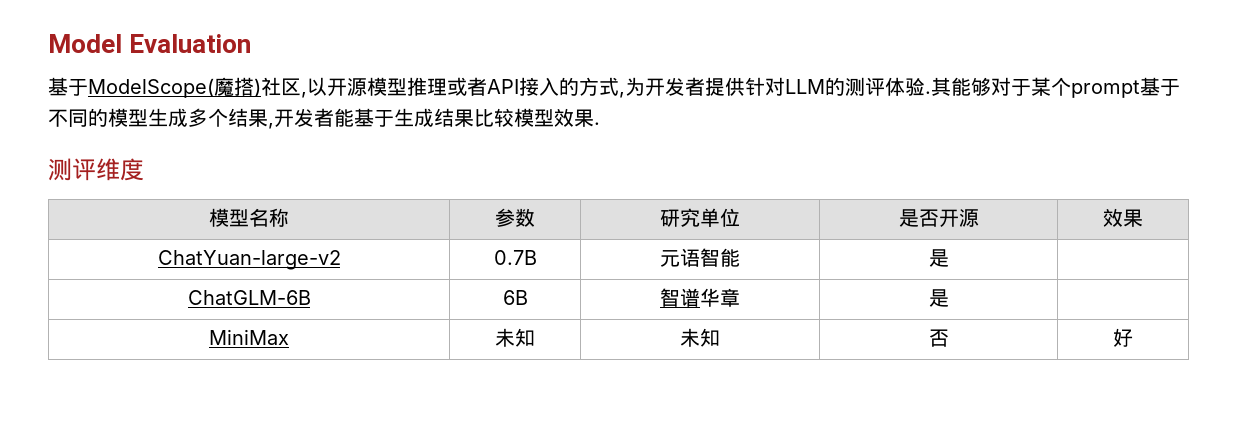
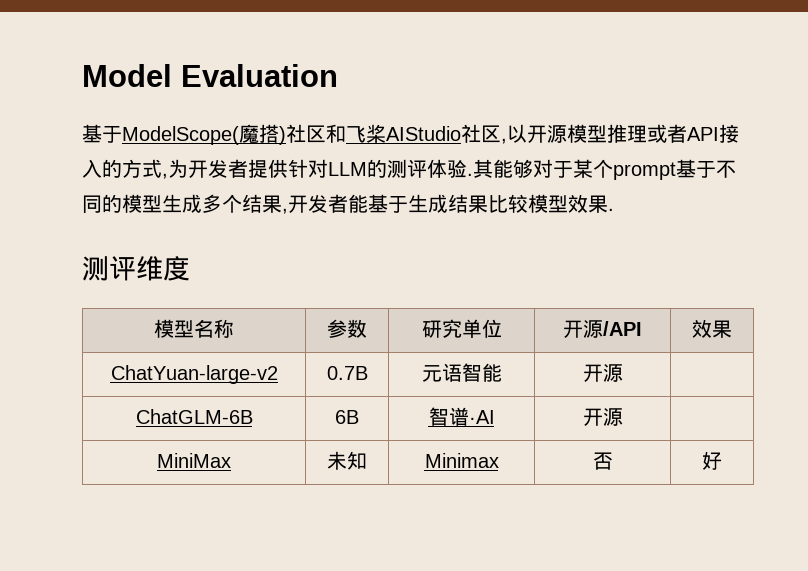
- 基于ModelScope(魔搭)社区,以开源模型推理或者API接入的方式,为开发者提供针对LLM的测评体验.
+ 基于ModelScope(魔搭)社区和飞桨AIStudio社区,以开源模型推理或者API接入的方式,为开发者提供针对LLM的测评体验.
- 模型名称 | 参数 | 研究单位 | 是否开源 | 效果
+ 模型名称 | 参数 | 研究单位 | 开源/API | 效果
- ChatYuan-large-v2 | 0.7B | 元语智能 | 是 |
+ ChatYuan-large-v2 | 0.7B | 元语智能 | 开源 |
- ChatGLM-6B | 6B | 智谱华章 | 是 |
+ ChatGLM-6B | 6B | 智谱·AI | 开源 |
- MiniMax | 未知 | 未知 | 否 | 好
+ MiniMax | 未知 | Minimax | 否 | 好

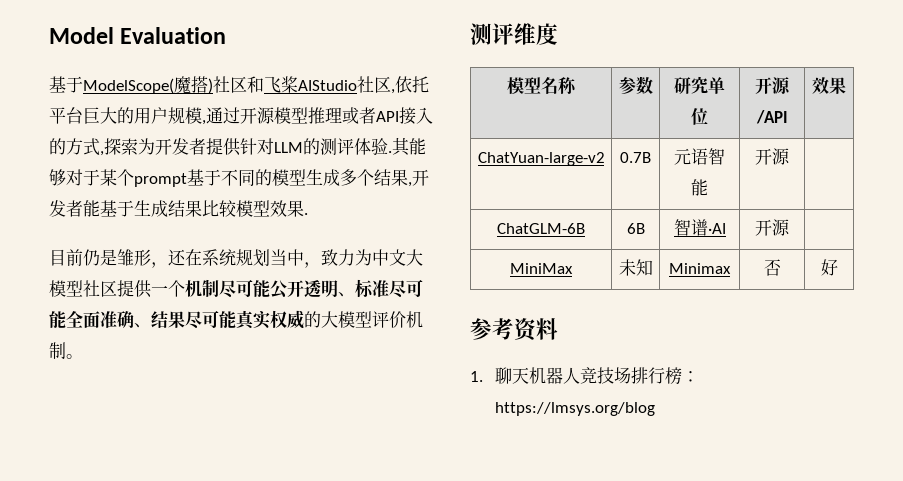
- 基于ModelScope(魔搭)社区和飞桨AIStudio社区,以开源模型推理或者API接入的方式,为开发者提供针对LLM的测评体验.
+ 基于ModelScope(魔搭)社区和飞桨AIStudio社区,依托平台巨大的用户规模,通过开源模型推理或者API接入的方式,探索为开发者提供针对LLM的测评体验.
+ 目前仍是雏形，还在系统规划当中，致力为中文大模型社区提供一个机制尽可能公开透明、标准尽可能全面准确、结果尽可能真实权威的大模型评价机制。
+ 参考资料
+ 1.聊天机器人竞技场排行榜：https://lmsys.org/blog

